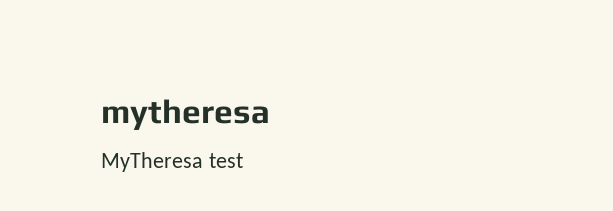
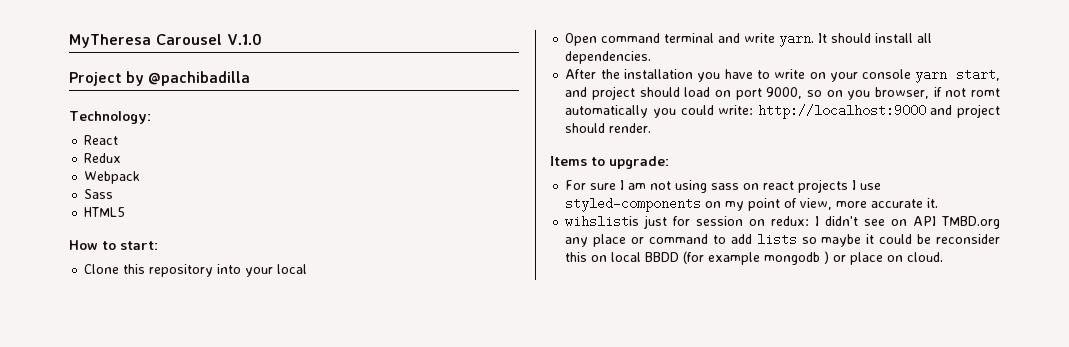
- mytheresa
- MyTheresa test
+ MyTheresa Carousel V.1.0
+ Project by @pachibadilla
+ Technology:
+ React
+ Redux
+ Webpack
+ Sass
+ HTML5
+ How to start:
+ Clone this repository into your local
+ Open command terminal and write yarn. It should install all dependencies.
+ After the installation you have to write on your console yarn start, and project should load on port 9000, so on you browser, if not romt automatically you could write: http://localhost:9000 and project should render.
+ Items to upgrade:
+ For sure I am not using sass on react projects I use styled-components on my point of view, more accurate it.
+ wihslistis just for session on redux: I didn't see on API TMBD.org any place or command to add lists so maybe it could be reconsider this on local BBDD (for example mongodb ) or place on cloud.

